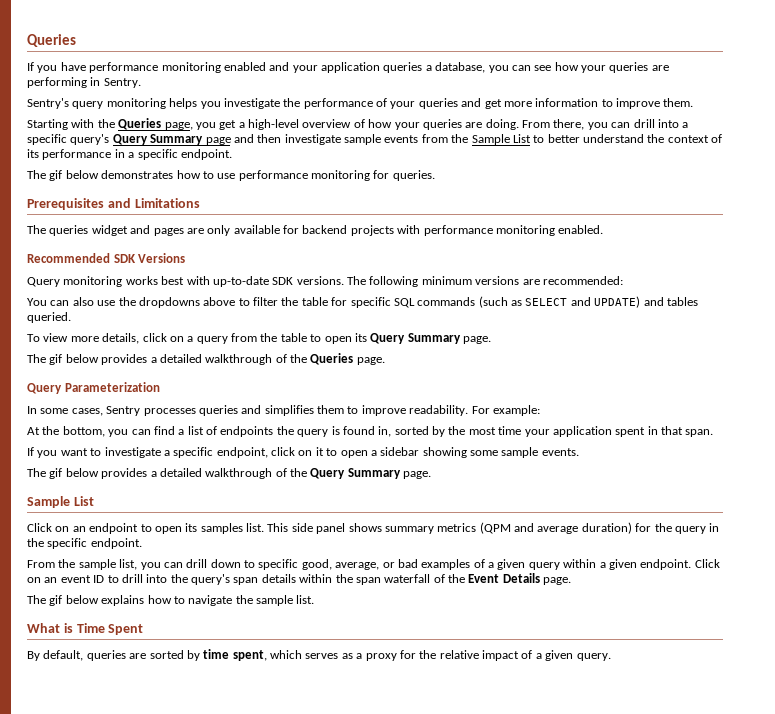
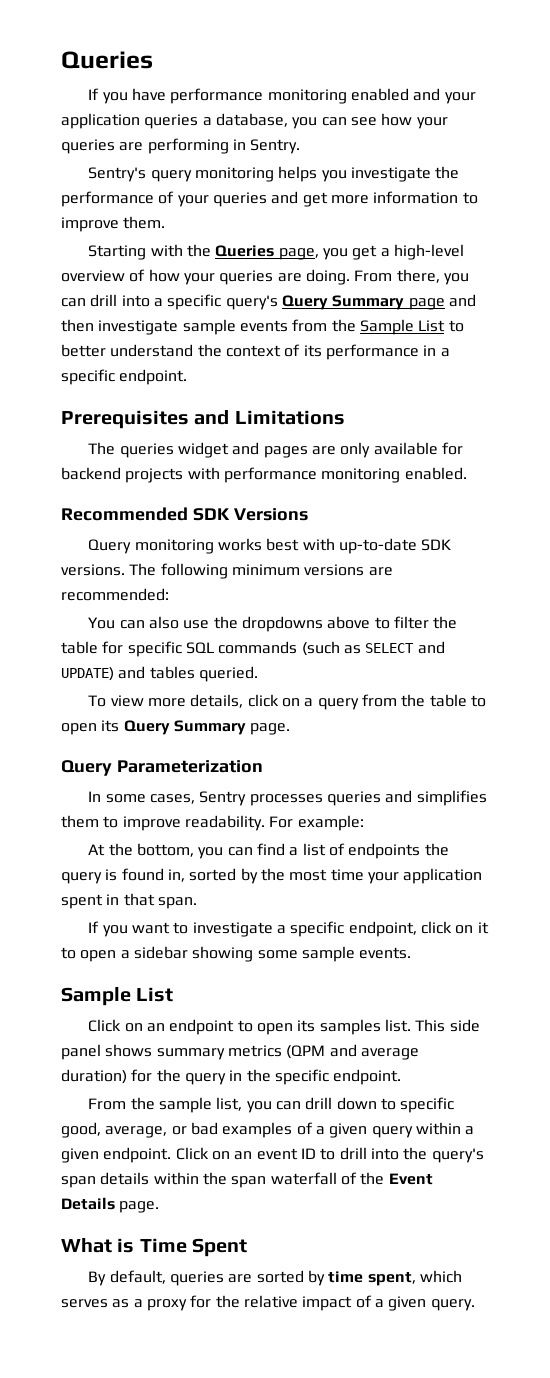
- The gif below demonstrates how to use performance monitoring for queries.
- The gif below provides a detailed walkthrough of the Queries page.
- The gif below provides a detailed walkthrough of the Query Summary page.
- The gif below explains how to navigate the sample list.

